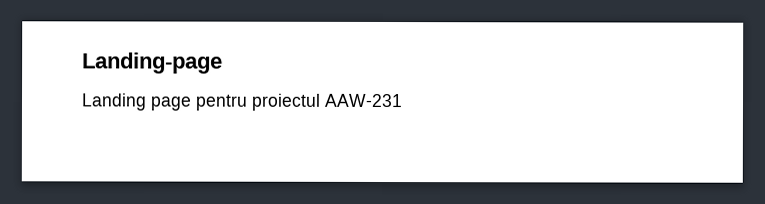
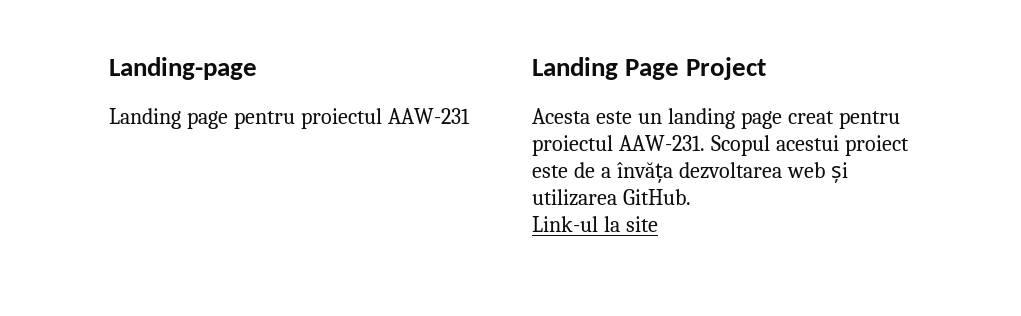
+ Landing Page Project
+ Acesta este un landing page creat pentru proiectul AAW-231. Scopul acestui proiect este de a învăța dezvoltarea web și utilizarea GitHub.
+ Link-ul la site

